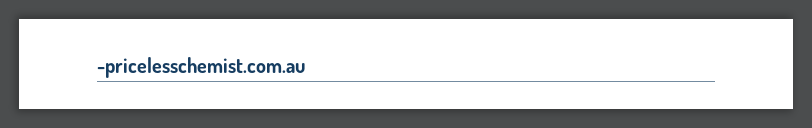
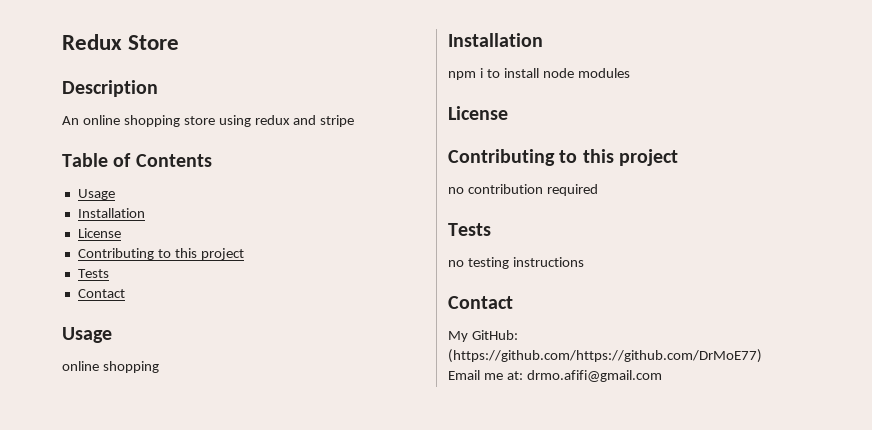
- -pricelesschemist.com.au
+ Redux Store
+ Description
+ An online shopping store using redux and stripe
+ Table of Contents
+ Usage
+ Installation
+ License
+ Contributing to this project
+ Tests
+ Contact
+ Usage
+ online shopping
+ Installation
+ npm i to install node modules
+ License
+ Contributing to this project
+ no contribution required
+ Tests
+ no testing instructions
+ Contact
+ My GitHub: (https://github.com/https://github.com/DrMoE77)
+ Email me at: drmo.afifi@gmail.com

